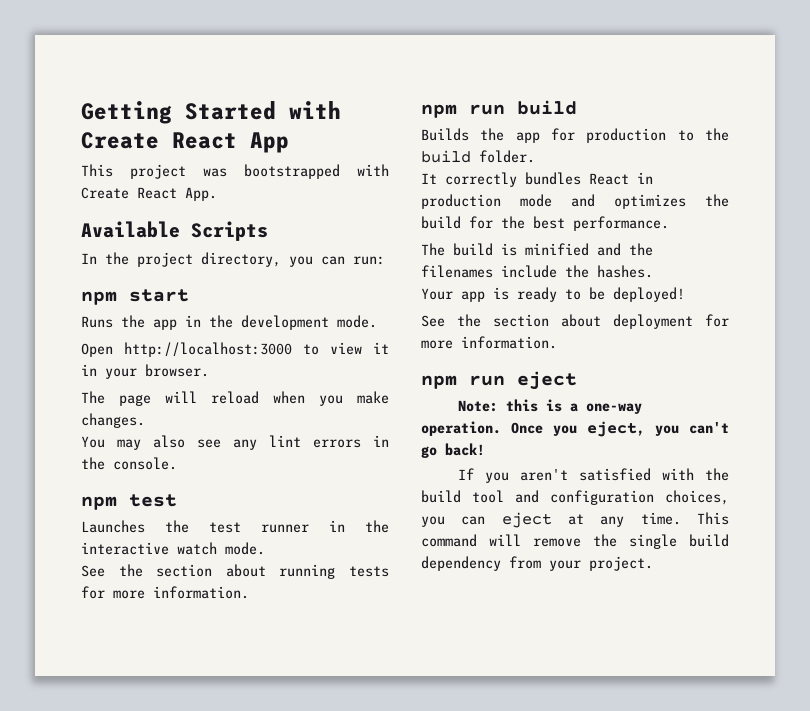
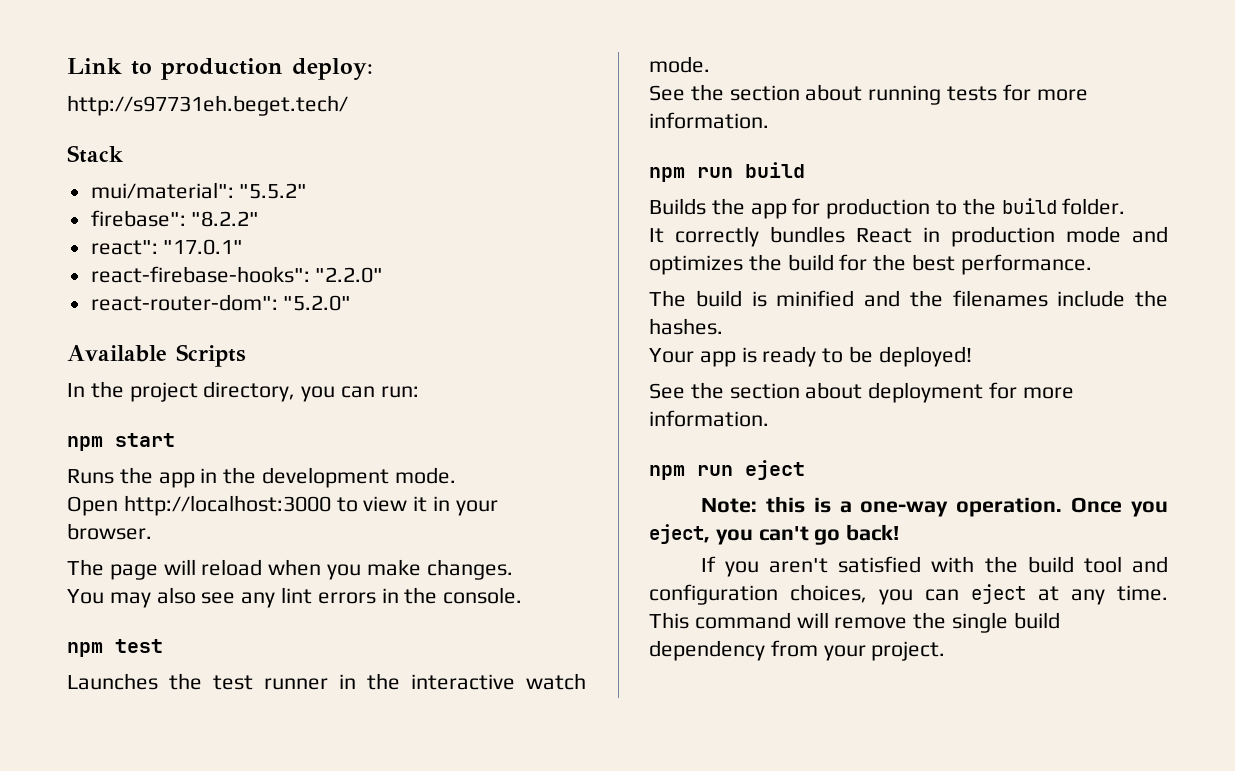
- Getting Started with Create React App
- This project was bootstrapped with Create React App.
+ Link to production deploy:
+ http://s97731eh.beget.tech/
+ Stack
+ mui/material": "5.5.2"
+ firebase": "8.2.2"
+ react": "17.0.1"
+ react-firebase-hooks": "2.2.0"
+ react-router-dom": "5.2.0"

